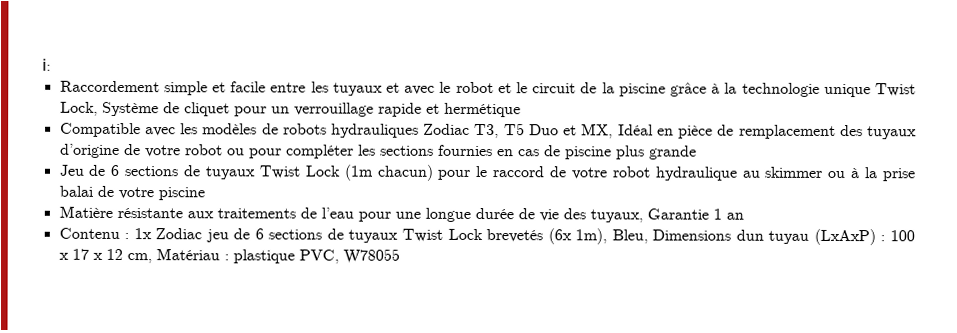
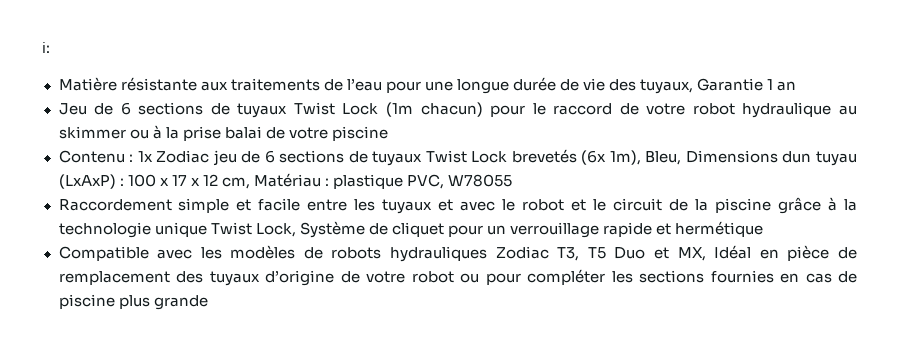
+ Matière résistante aux traitements de l’eau pour une longue durée de vie des tuyaux, Garantie 1 an
+ Jeu de 6 sections de tuyaux Twist Lock (1m chacun) pour le raccord de votre robot hydraulique au skimmer ou à la prise balai de votre piscine
+ Contenu : 1x Zodiac jeu de 6 sections de tuyaux Twist Lock brevetés (6x 1m), Bleu, Dimensions dun tuyau (LxAxP) : 100 x 17 x 12 cm, Matériau : plastique PVC, W78055
- Jeu de 6 sections de tuyaux Twist Lock (1m chacun) pour le raccord de votre robot hydraulique au skimmer ou à la prise balai de votre piscine
- Matière résistante aux traitements de l’eau pour une longue durée de vie des tuyaux, Garantie 1 an
- Contenu : 1x Zodiac jeu de 6 sections de tuyaux Twist Lock brevetés (6x 1m), Bleu, Dimensions dun tuyau (LxAxP) : 100 x 17 x 12 cm, Matériau : plastique PVC, W78055

